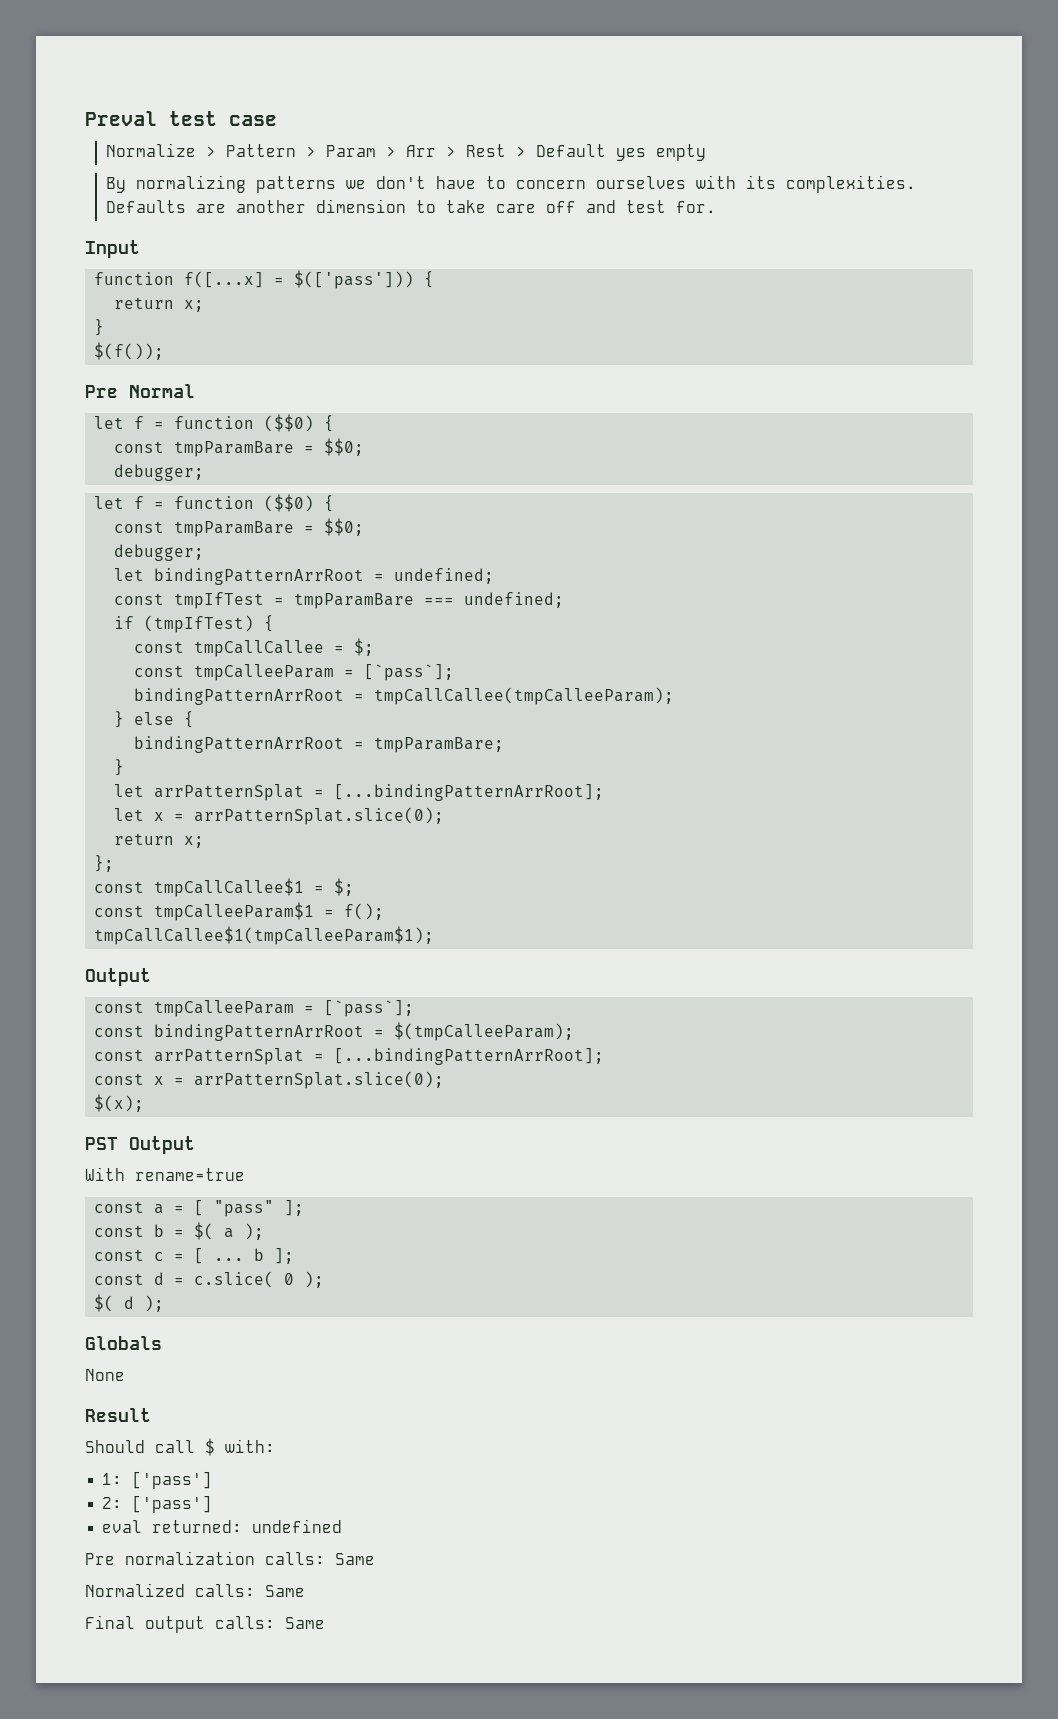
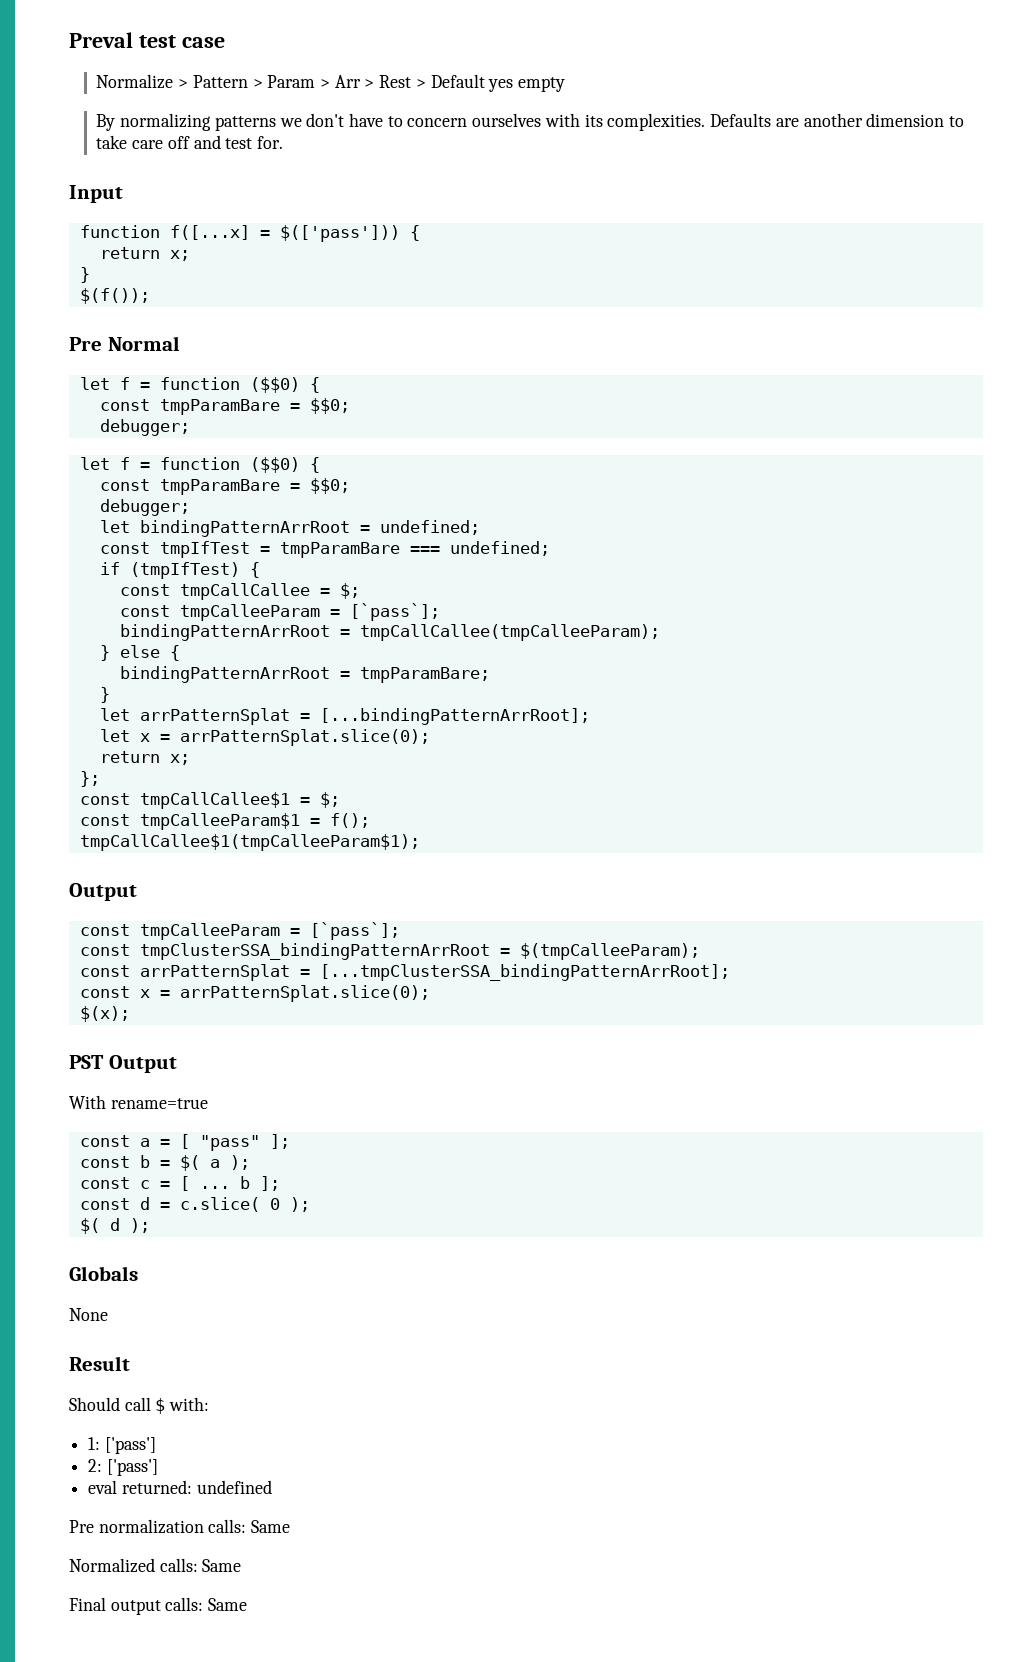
- const bindingPatternArrRoot = $(tmpCalleeParam);
+ const tmpClusterSSA_bindingPatternArrRoot = $(tmpCalleeParam);
- const arrPatternSplat = [...bindingPatternArrRoot];
+ const arrPatternSplat = [...tmpClusterSSA_bindingPatternArrRoot];

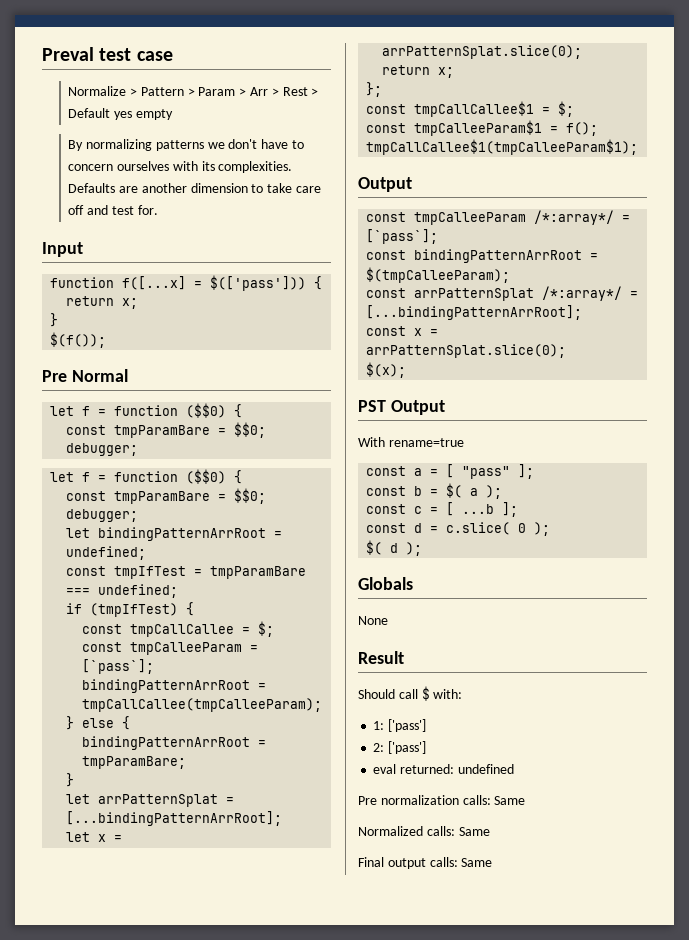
  tmpCallCallee$1(tmpCalleeParam$1);
  Output
- const tmpCalleeParam = [`pass`];
+ const tmpCalleeParam /*:array*/ = [`pass`];
- const tmpClusterSSA_bindingPatternArrRoot = $(tmpCalleeParam);
+ const bindingPatternArrRoot = $(tmpCalleeParam);
- const arrPatternSplat = [...tmpClusterSSA_bindingPatternArrRoot];
+ const arrPatternSplat /*:array*/ = [...bindingPatternArrRoot];
- const c = [ ... b ];
+ const c = [ ...b ];

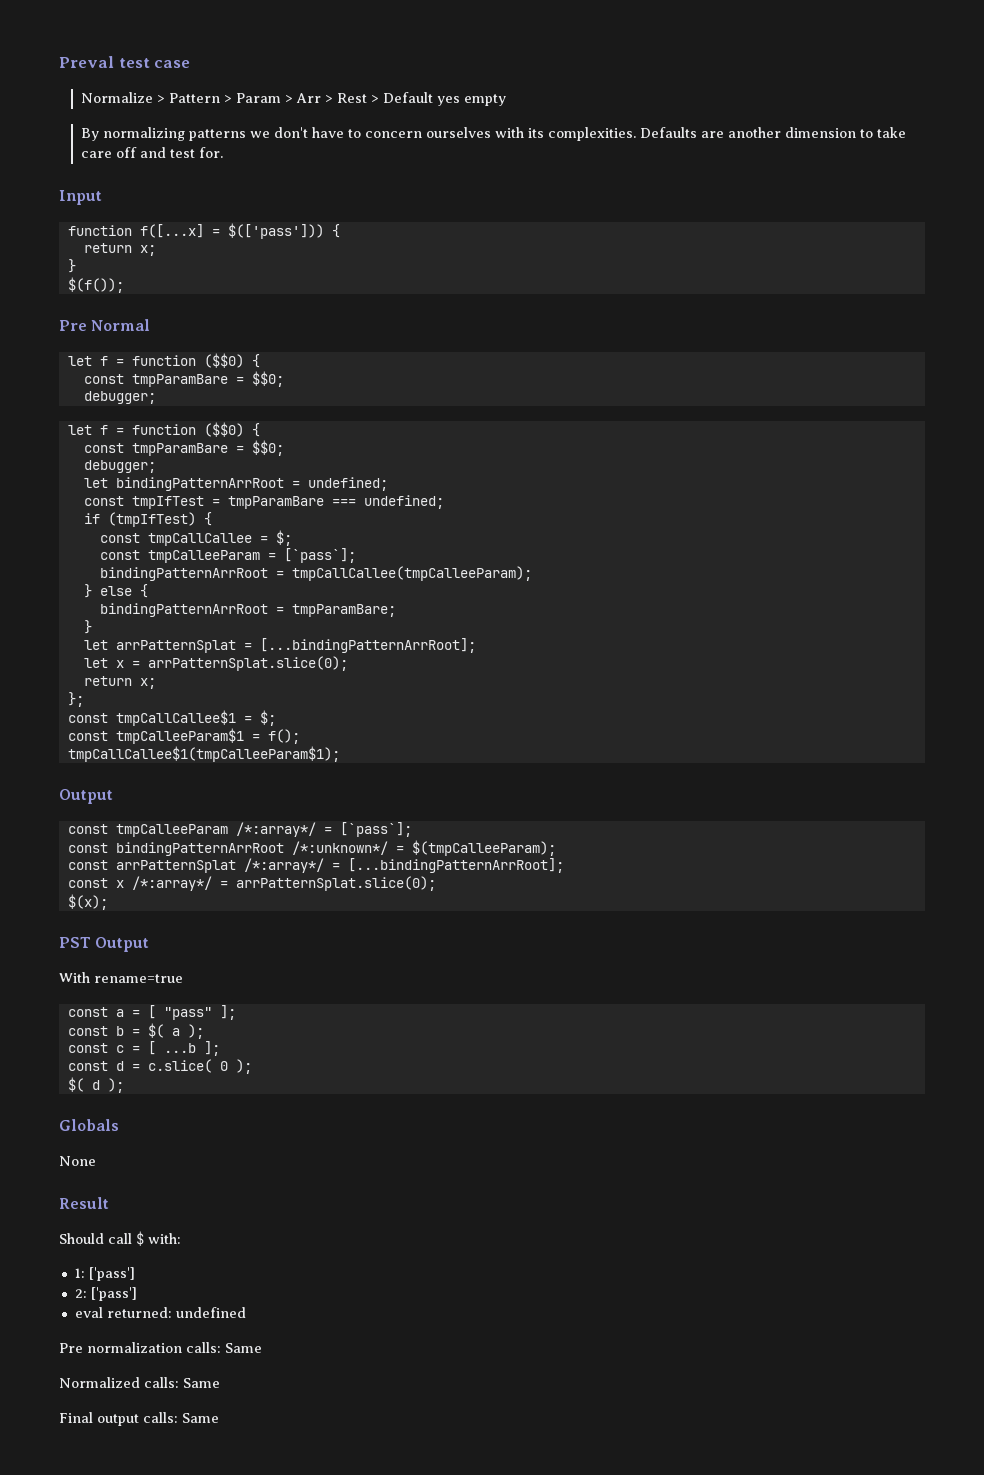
- const bindingPatternArrRoot = $(tmpCalleeParam);
+ const bindingPatternArrRoot /*:unknown*/ = $(tmpCalleeParam);
- const x = arrPatternSplat.slice(0);
+ const x /*:array*/ = arrPatternSplat.slice(0);

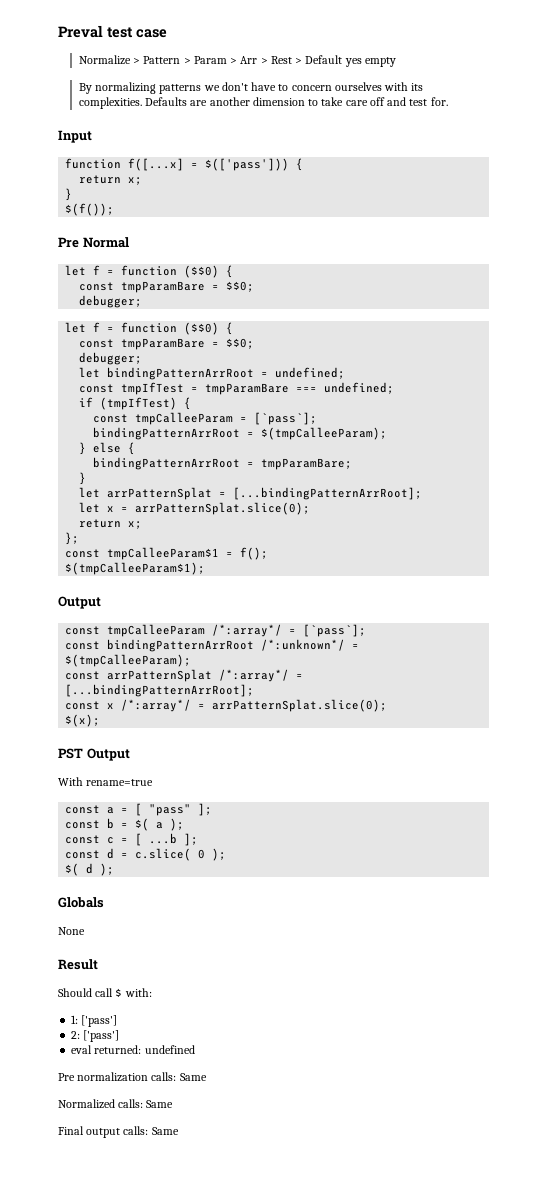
- const tmpCallCallee = $;
- bindingPatternArrRoot = tmpCallCallee(tmpCalleeParam);
+ bindingPatternArrRoot = $(tmpCalleeParam);
- const tmpCallCallee$1 = $;
- tmpCallCallee$1(tmpCalleeParam$1);
+ $(tmpCalleeParam$1);

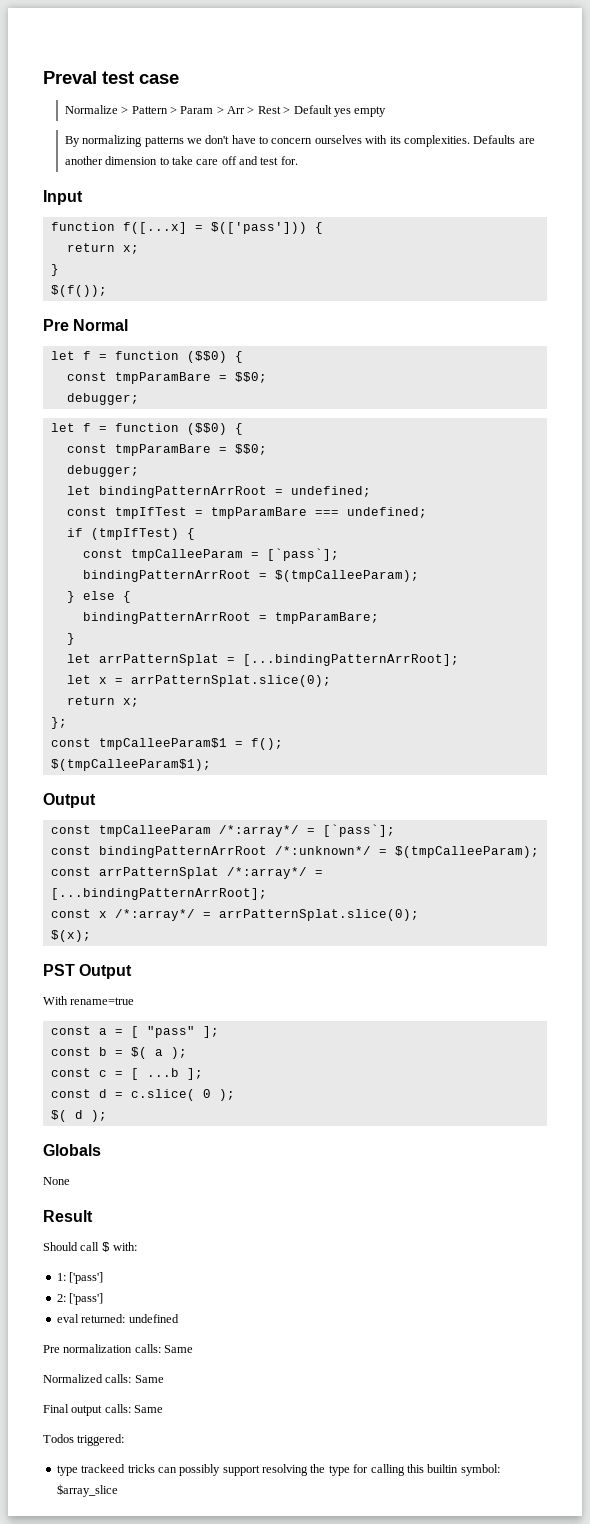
+ Todos triggered:
+ type trackeed tricks can possibly support resolving the type for calling this builtin symbol: $array_slice

